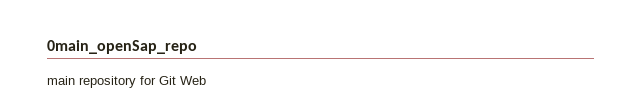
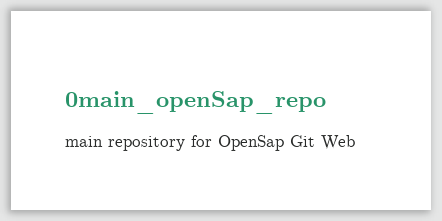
- main repository for Git Web
+ main repository for OpenSap Git Web

